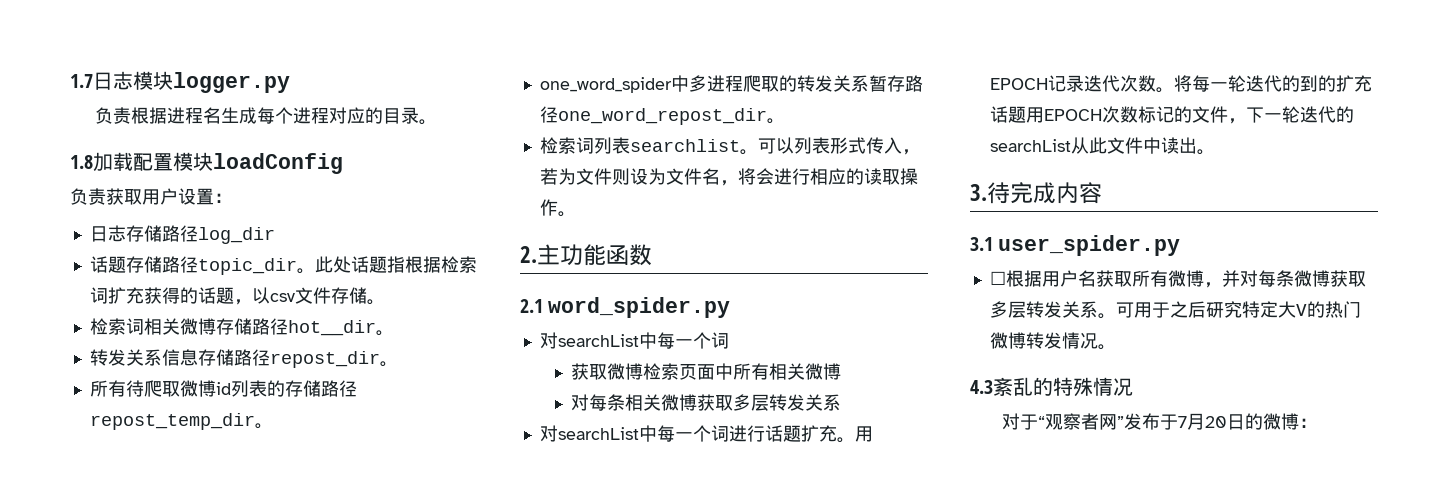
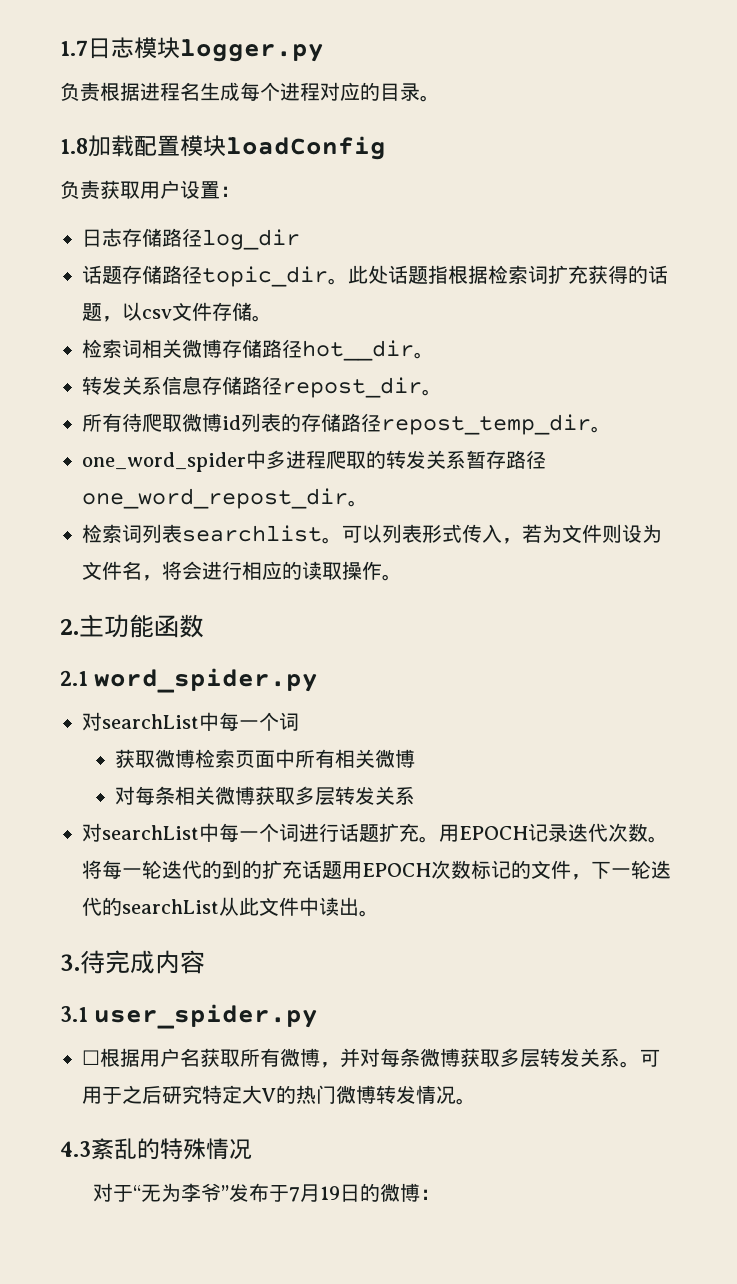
- 对于“观察者网”发布于7月20日的微博：
+ 对于“无为李爷”发布于7月19日的微博：

